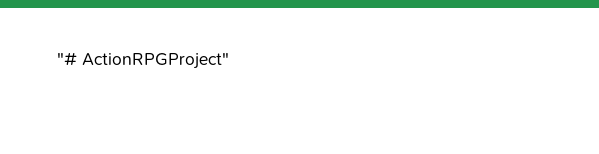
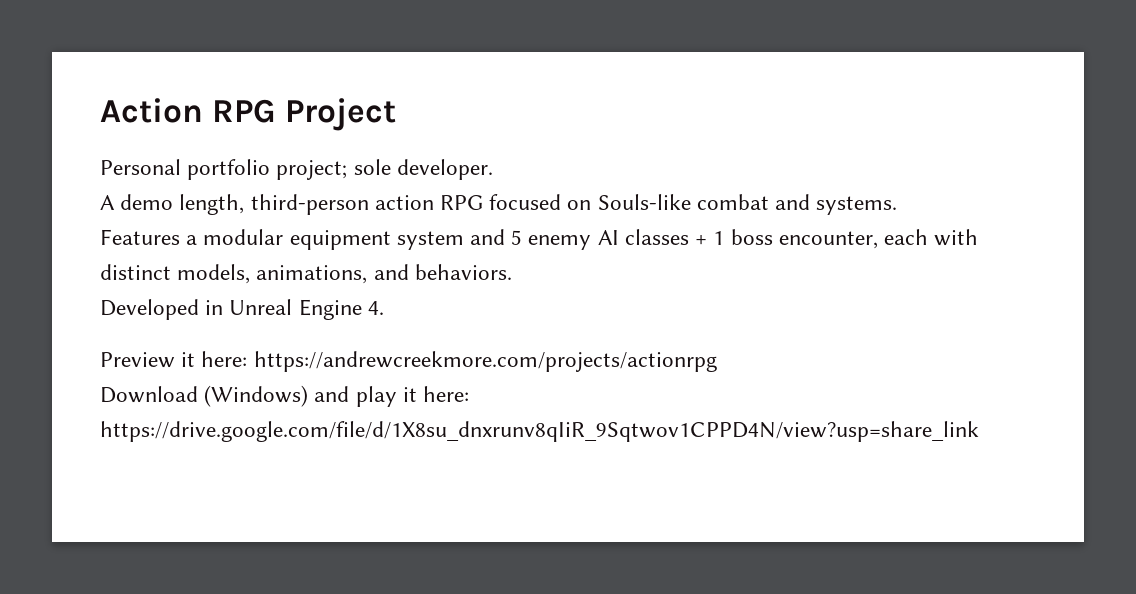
- "# ActionRPGProject"
+ Action RPG Project
+ Personal portfolio project; sole developer.
+ A demo length, third-person action RPG focused on Souls-like combat and systems.
+ Features a modular equipment system and 5 enemy AI classes + 1 boss encounter, each with distinct models, animations, and behaviors.
+ Developed in Unreal Engine 4.
+ Preview it here: https://andrewcreekmore.com/projects/actionrpg
+ Download (Windows) and play it here: https://drive.google.com/file/d/1X8su_dnxrunv8qIiR_9Sqtwov1CPPD4N/view?usp=share_link

